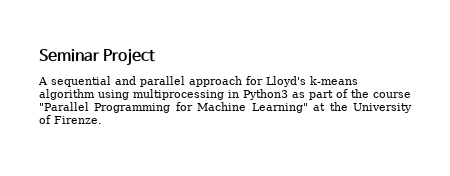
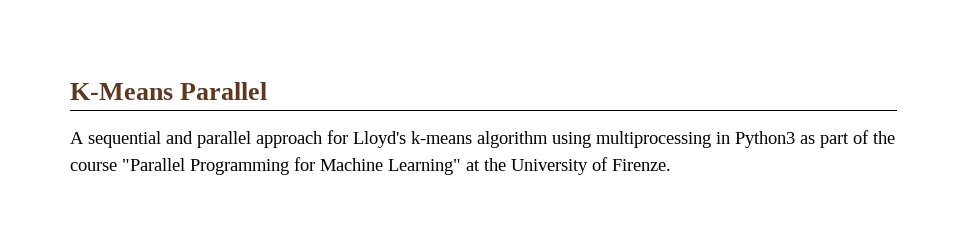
- Seminar Project
+ K-Means Parallel

